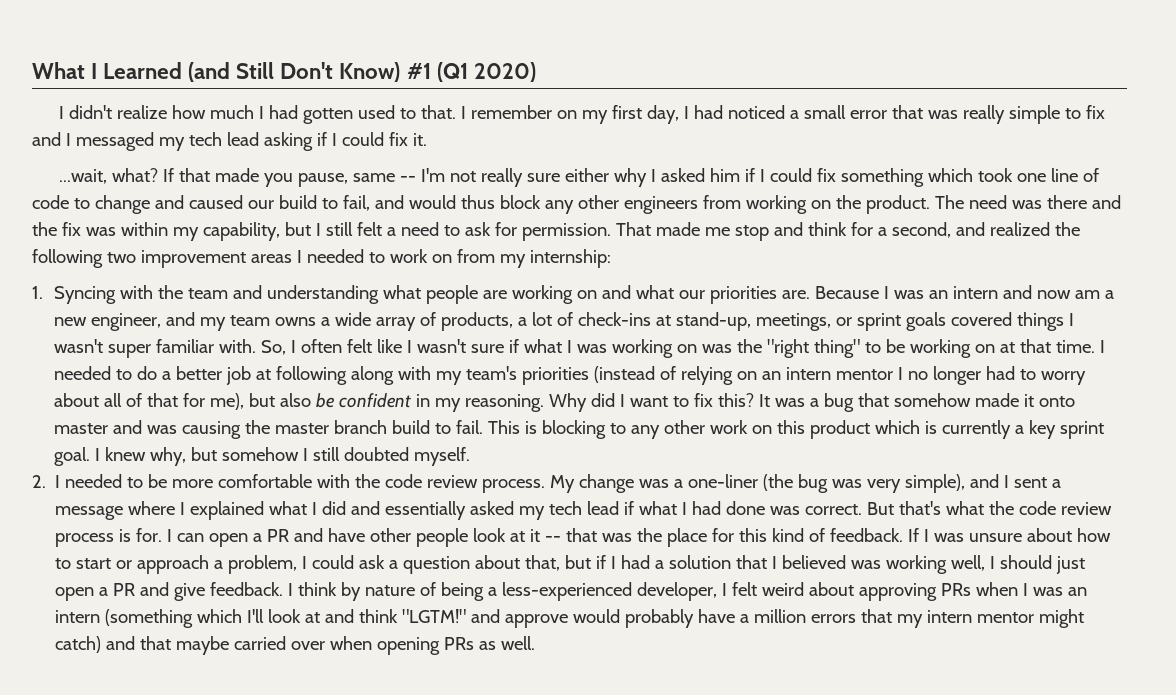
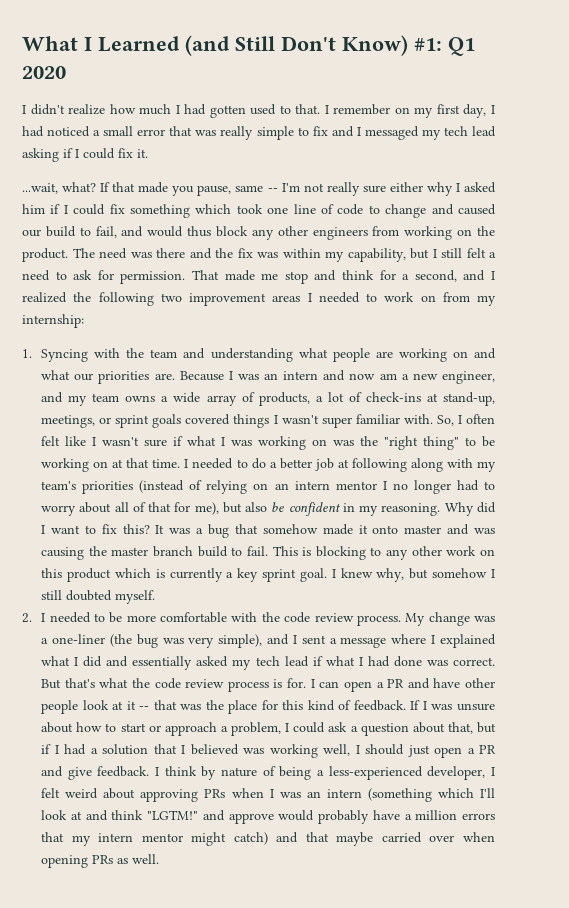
- What I Learned (and Still Don't Know) #1 (Q1 2020)
+ What I Learned (and Still Don't Know) #1: Q1 2020
- That made me stop and think for a second, and realized the following two improvement areas I needed to work on from my internship:
+ That made me stop and think for a second, and I realized the following two improvement areas I needed to work on from my internship:

